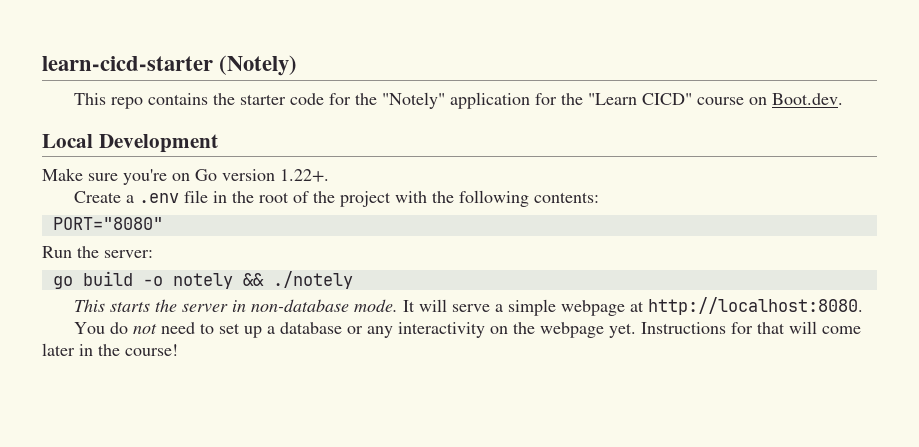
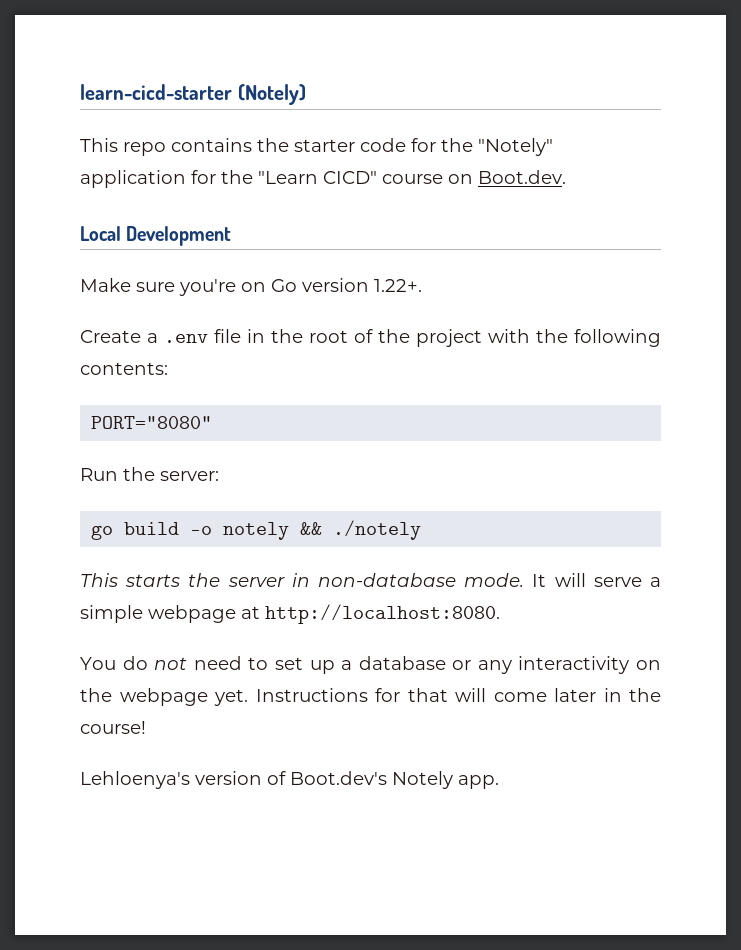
+ Lehloenya's version of Boot.dev's Notely app.

